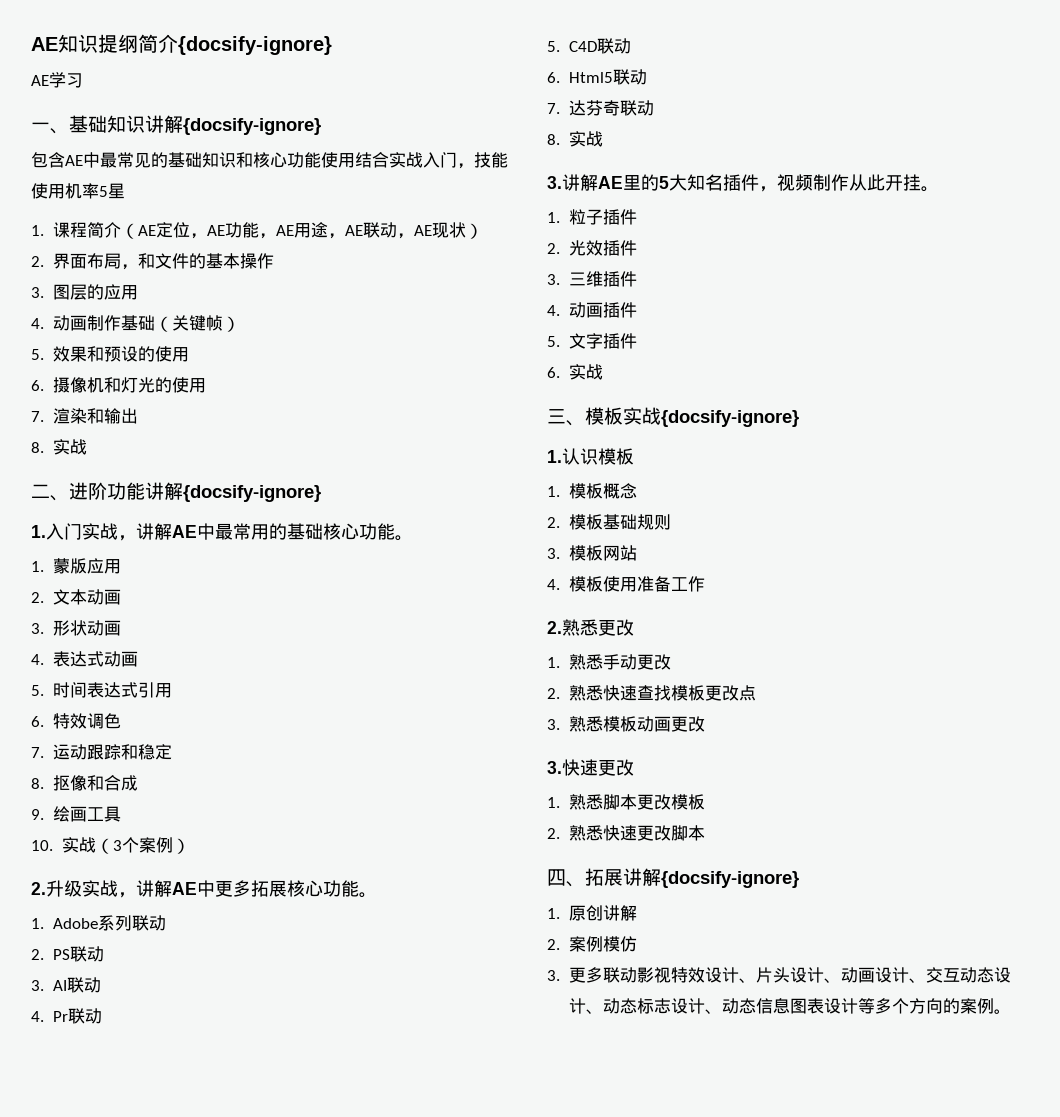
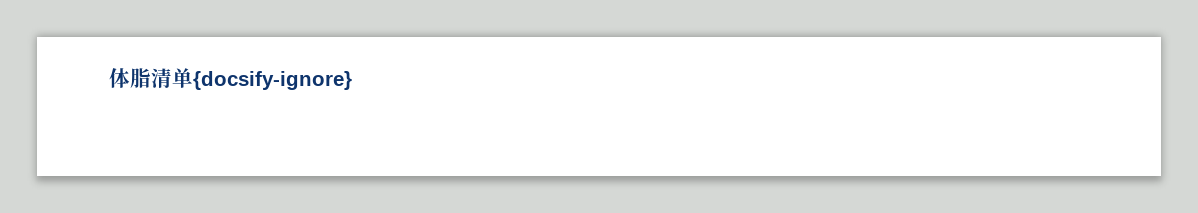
- AE知识提纲简介{docsify-ignore}
- AE学习
- 一、基础知识讲解{docsify-ignore}
- 包含AE中最常见的基础知识和核心功能使用结合实战入门，技能使用机率5星
- 1.课程简介（AE定位，AE功能，AE用途，AE联动，AE现状）
- 2.界面布局，和文件的基本操作
- 3.图层的应用
- 4.动画制作基础（关键帧）
- 5.效果和预设的使用
- 6.摄像机和灯光的使用
- 7.渲染和输出
- 8.实战
- 二、进阶功能讲解{docsify-ignore}
- 1.入门实战，讲解AE中最常用的基础核心功能。
- 1.蒙版应用
- 2.文本动画
- 3.形状动画
- 4.表达式动画
- 5.时间表达式引用
- 6.特效调色
- 7.运动跟踪和稳定
- 8.抠像和合成
- 9.绘画工具
- 10.实战（3个案例）
- 2.升级实战，讲解AE中更多拓展核心功能。
- 1. Adobe系列联动
- 2. PS联动
- 3. AI联动
- 4. Pr联动
- 5. C4D联动
- 6. Html5联动
- 7.达芬奇联动
- 8.实战
- 3.讲解AE里的5大知名插件，视频制作从此开挂。
- 1.粒子插件
- 2.光效插件
- 3.三维插件
- 4.动画插件
- 5.文字插件
- 6.实战
- 三、模板实战{docsify-ignore}
- 1.认识模板
- 1.模板概念
- 2.模板基础规则
- 3.模板网站
- 4.模板使用准备工作
- 2.熟悉更改
- 1.熟悉手动更改
- 2.熟悉快速查找模板更改点
- 3.熟悉模板动画更改
- 3.快速更改
- 1.熟悉脚本更改模板
- 2.熟悉快速更改脚本
- 四、拓展讲解{docsify-ignore}
- 1.原创讲解
- 2.案例模仿
- 3.更多联动影视特效设计、片头设计、动画设计、交互动态设计、动态标志设计、动态信息图表设计等多个方向的案例。
+ 体脂清单{docsify-ignore}

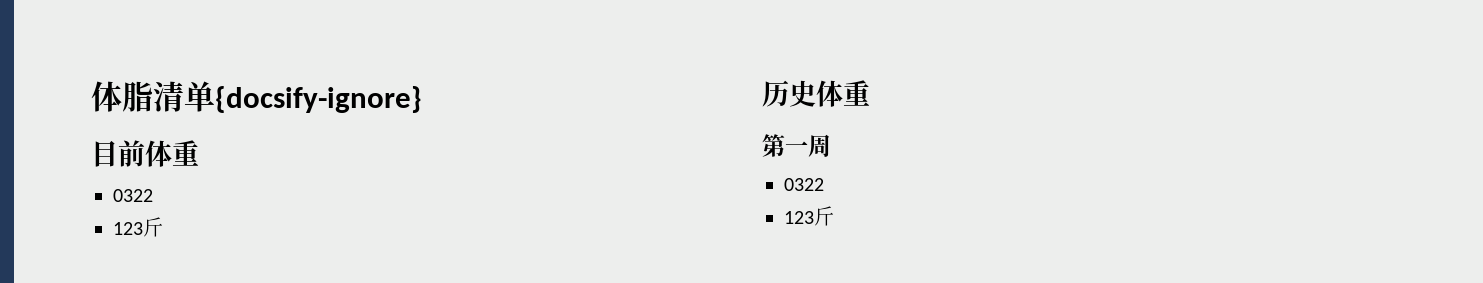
+ 目前体重
+ 0322
+ 123斤
+ 历史体重
+ 第一周
+ 0322
+ 123斤

